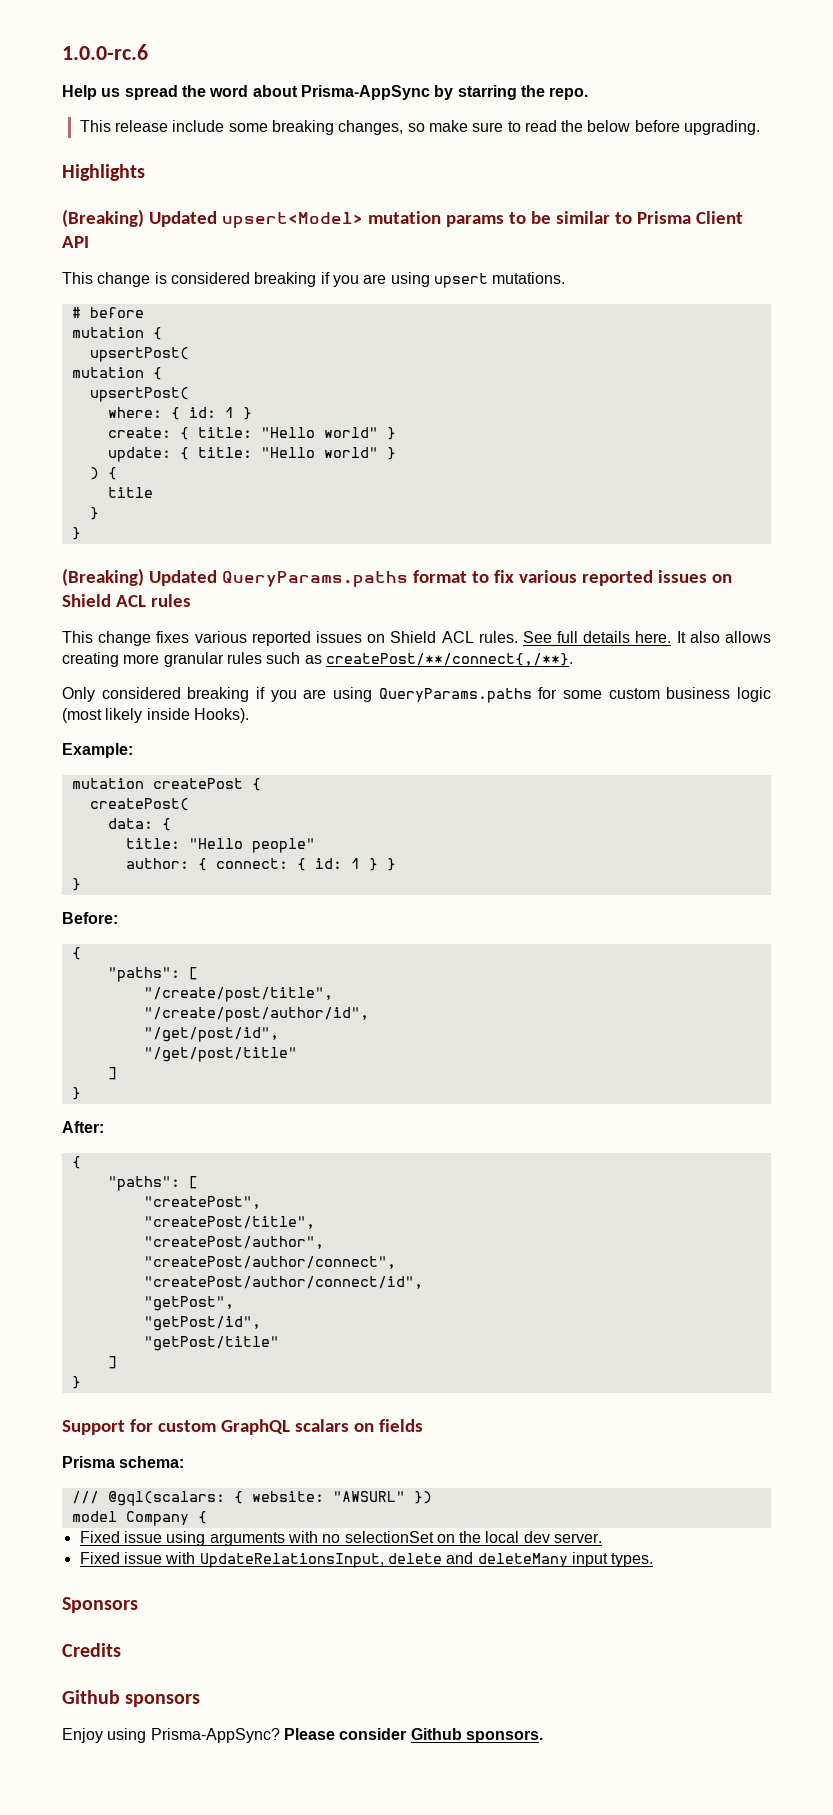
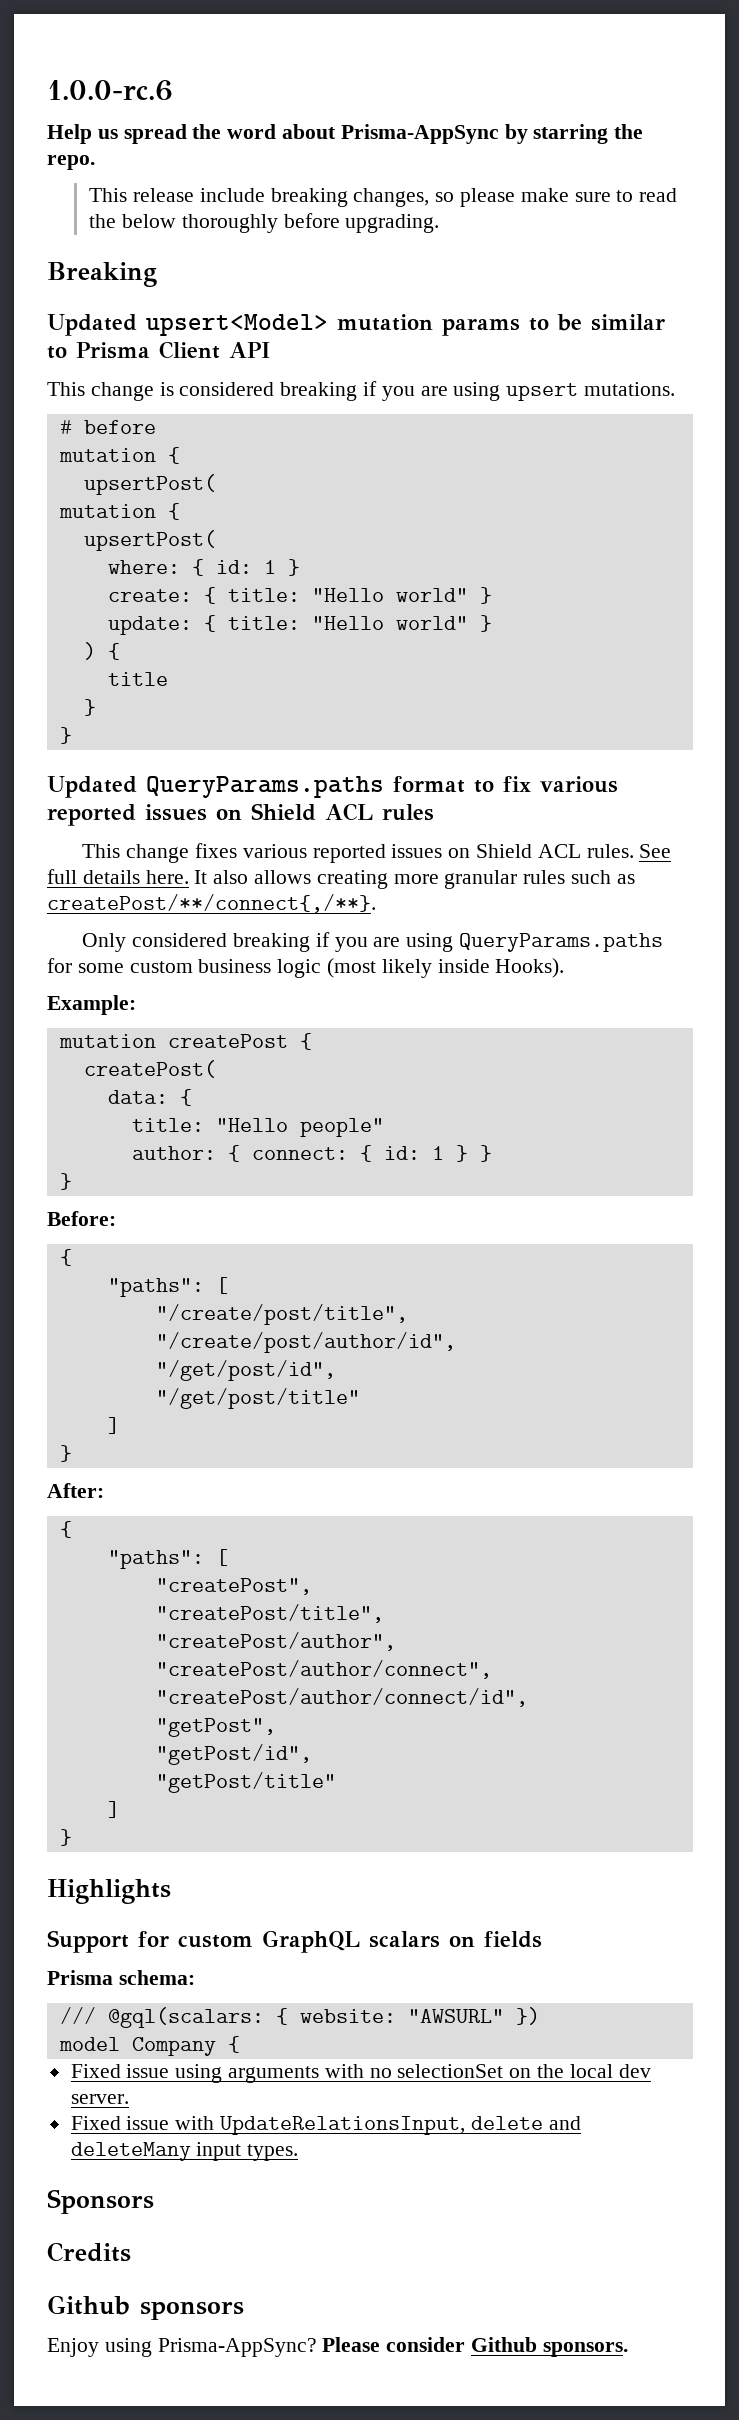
- This release include some breaking changes, so make sure to read the below before upgrading.
+ This release include breaking changes, so please make sure to read the below thoroughly before upgrading.
- Highlights
- (Breaking) Updated upsert<Model> mutation params to be similar to Prisma Client API
+ Breaking
+ Updated upsert<Model> mutation params to be similar to Prisma Client API
- (Breaking) Updated QueryParams.paths format to fix various reported issues on Shield ACL rules
+ Updated QueryParams.paths format to fix various reported issues on Shield ACL rules
+ Highlights

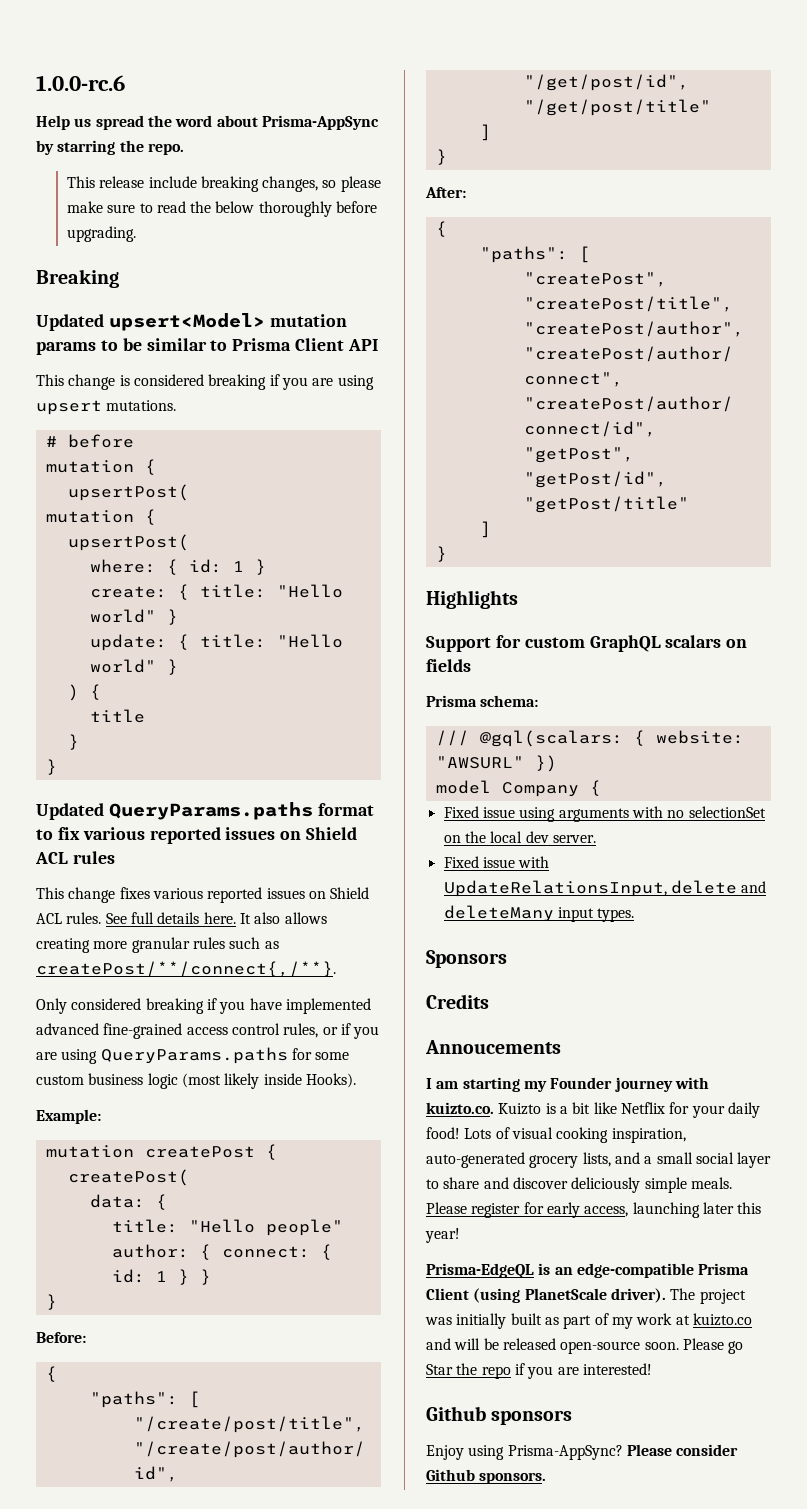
- Only considered breaking if you are using QueryParams.paths for some custom business logic (most likely inside Hooks).
+ Only considered breaking if you have implemented advanced fine-grained access control rules, or if you are using QueryParams.paths for some custom business logic (most likely inside Hooks).
+ Annoucements
+ I am starting my Founder journey with kuizto.co. Kuizto is a bit like Netflix for your daily food! Lots of visual cooking inspiration, auto-generated grocery lists, and a small social layer to share and discover deliciously simple meals. Please register for early access, launching later this year!
+ Prisma-EdgeQL is an edge-compatible Prisma Client (using PlanetScale driver). The project was initially built as part of my work at kuizto.co and will be released open-source soon. Please go Star the repo if you are interested!

